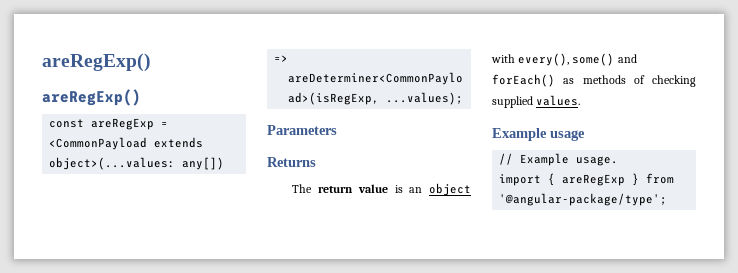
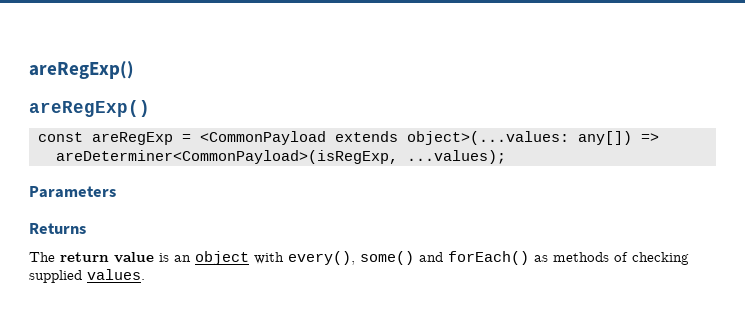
- Example usage
- // Example usage.
- import { areRegExp } from '@angular-package/type';

